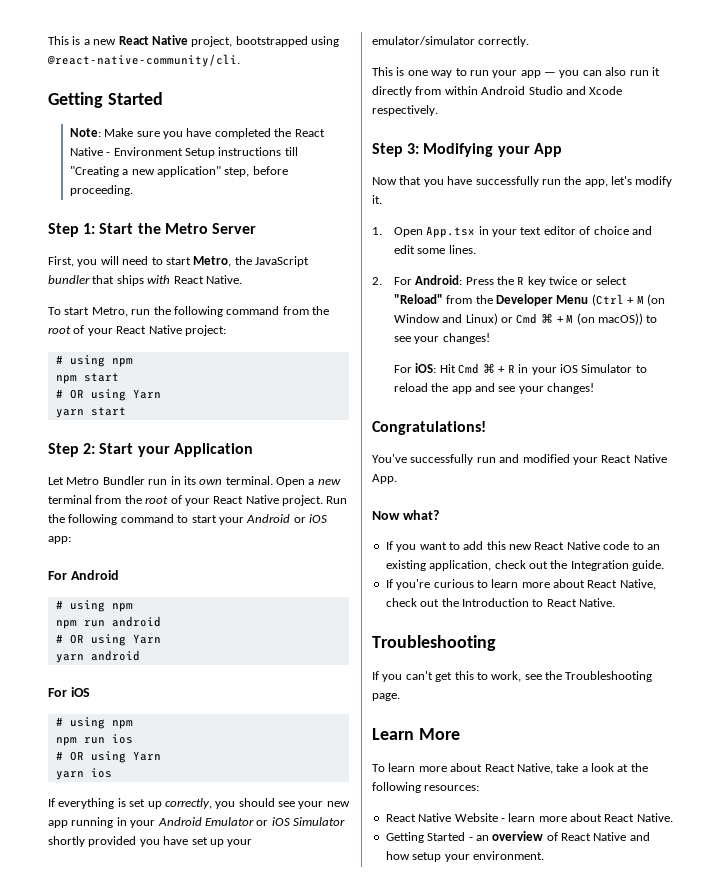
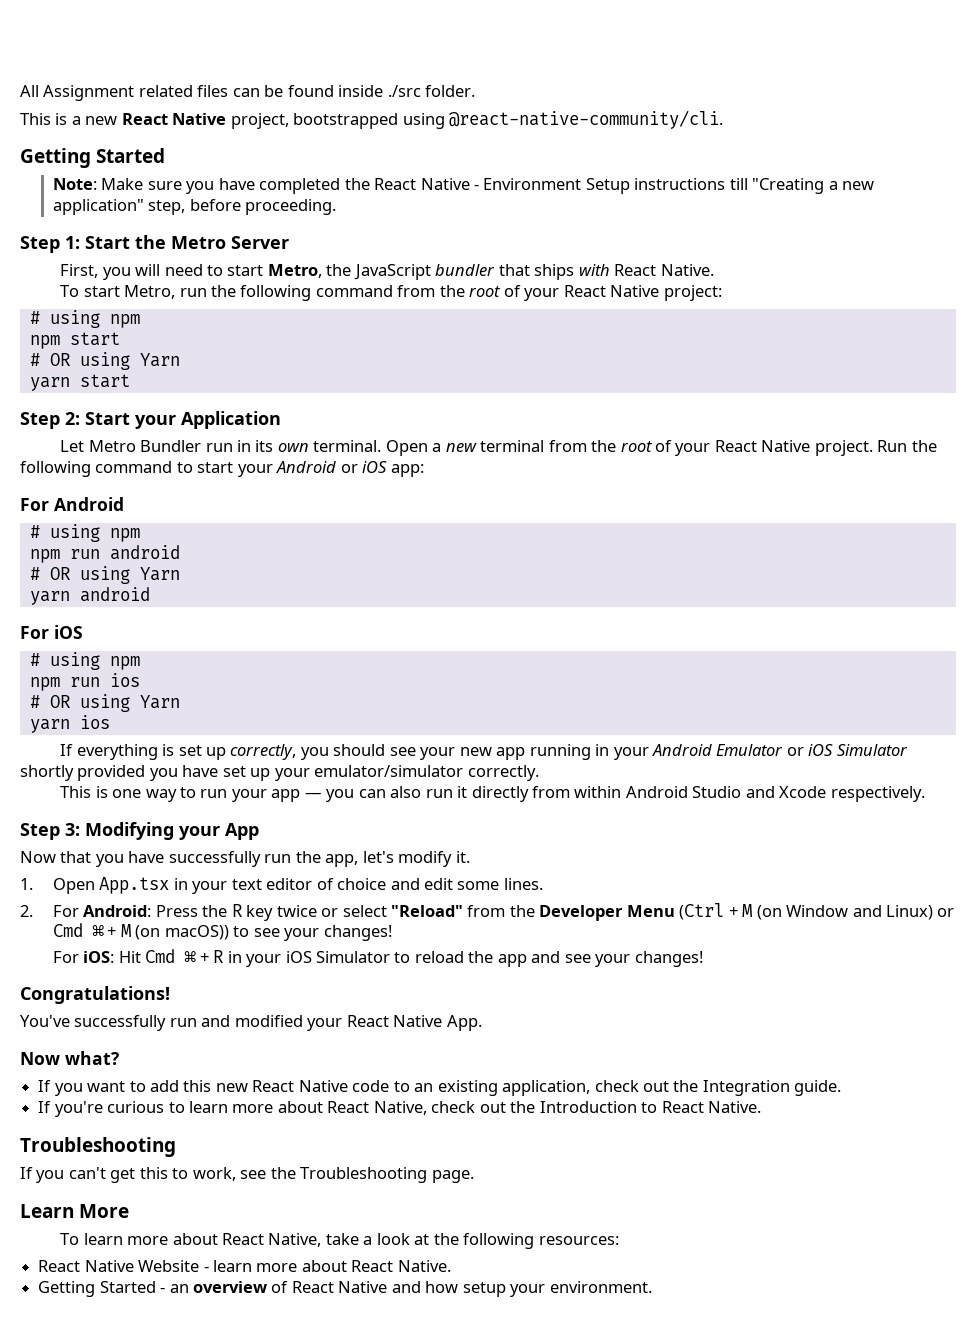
+ All Assignment related files can be found inside ./src folder.

